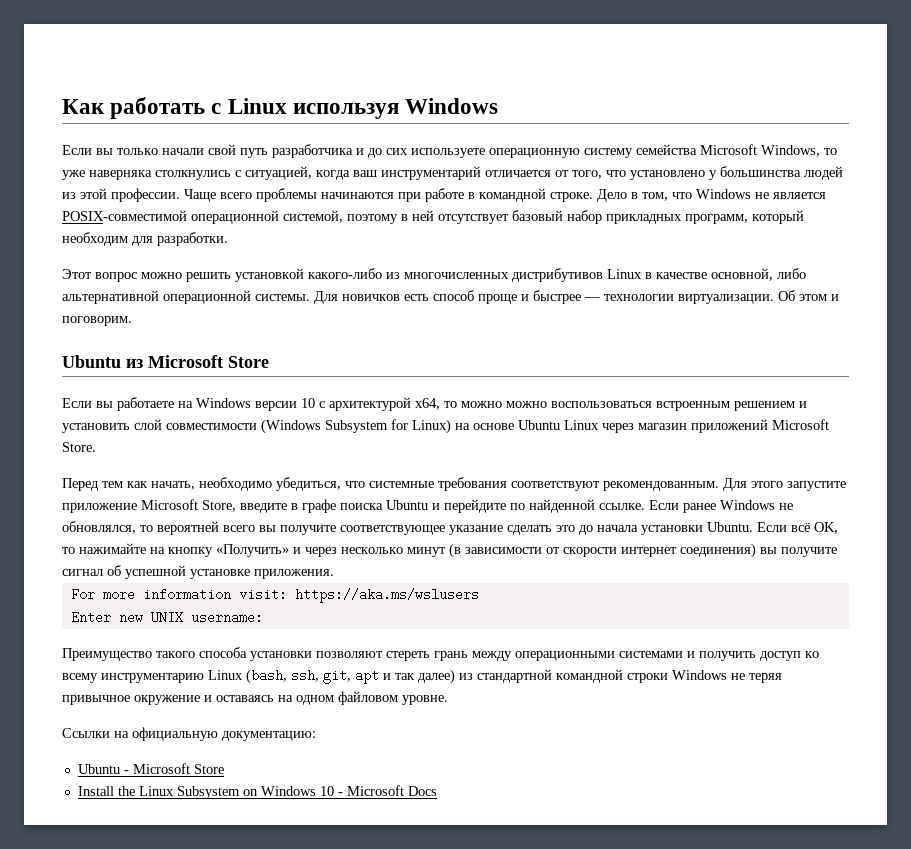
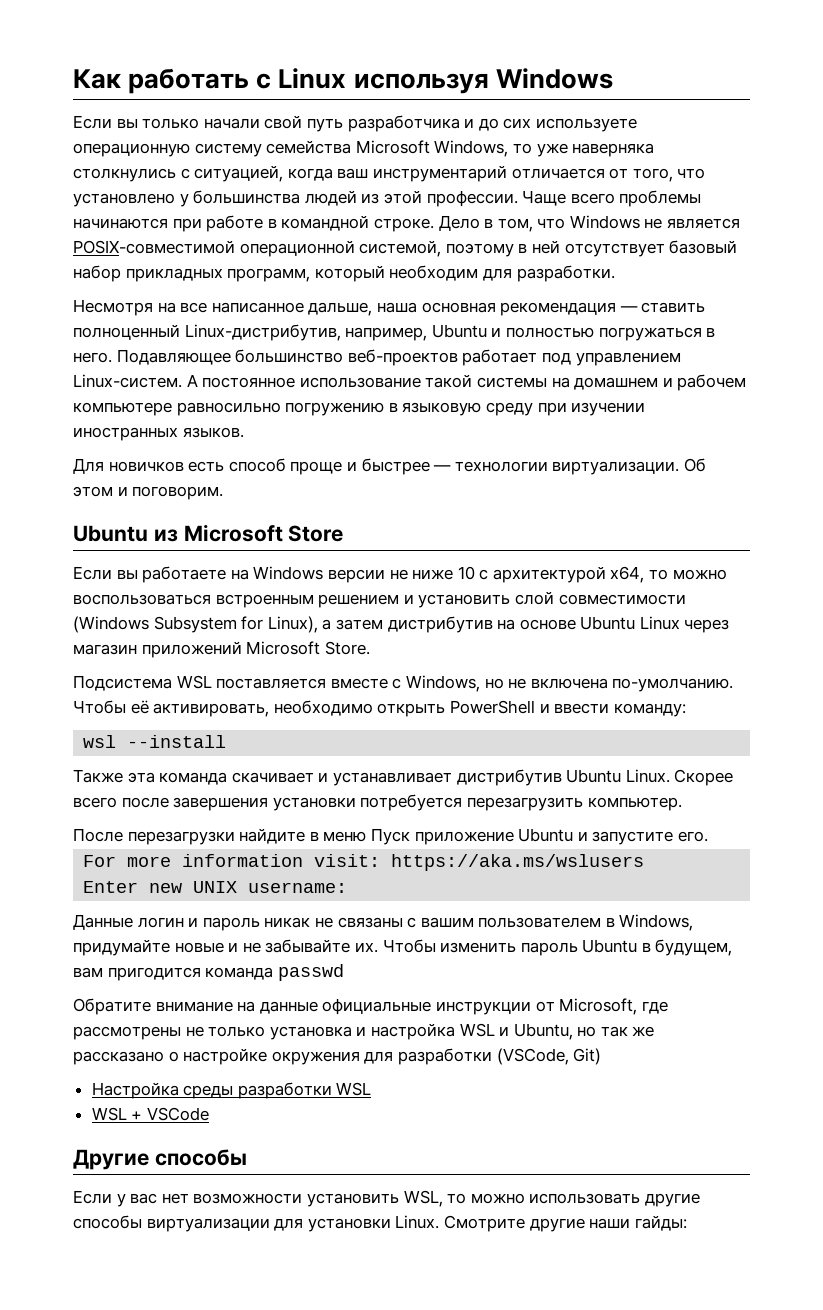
- Этот вопрос можно решить установкой какого-либо из многочисленных дистрибутивов Linux в качестве основной, либо альтернативной операционной системы. Для новичков есть способ проще и быстрее — технологии виртуализации.
+ Несмотря на все написанное дальше, наша основная рекомендация — ставить полноценный Linux-дистрибутив, например, Ubuntu и полностью погружаться в него. Подавляющее большинство веб-проектов работает под управлением Linux-систем. А постоянное использование такой системы на домашнем и рабочем компьютере равносильно погружению в языковую среду при изучении иностранных языков.
+ Для новичков есть способ проще и быстрее — технологии виртуализации.
- Если вы работаете на Windows версии 10 с архитектурой x64, то можно можно воспользоваться встроенным решением и установить слой совместимости (Windows Subsystem for Linux) на основе Ubuntu Linux через магазин приложений Microsoft Store.
+ Если вы работаете на Windows версии не ниже 10 с архитектурой x64, то можно воспользоваться встроенным решением и установить слой совместимости (Windows Subsystem for Linux), а затем дистрибутив на основе Ubuntu Linux через магазин приложений Microsoft Store.
- Перед тем как начать, необходимо убедиться, что системные требования соответствуют рекомендованным. Для этого запустите приложение Microsoft Store, введите в графе поиска Ubuntu и перейдите по найденной ссылке. Если ранее Windows не обновлялся, то вероятней всего вы получите соответствующее указание сделать это до начала установки Ubuntu. Если всё OK, то нажимайте на кнопку «Получить» и через несколько минут (в зависимости от скорости интернет соединения) вы получите сигнал об успешной установке приложения.
+ Подсистема WSL поставляется вместе с Windows, но не включена по-умолчанию. Чтобы её активировать, необходимо открыть PowerShell и ввести команду:
+ wsl --install
+ Также эта команда скачивает и устанавливает дистрибутив Ubuntu Linux. Скорее всего после завершения установки потребуется перезагрузить компьютер.
+ После перезагрузки найдите в меню Пуск приложение Ubuntu и запустите его.
- Преимущество такого способа установки позволяют стереть грань между операционными системами и получить доступ ко всему инструментарию Linux (bash, ssh, git, apt и так далее) из стандартной командной строки Windows не теряя привычное окружение и оставаясь на одном файловом уровне.
- Ссылки на официальную документацию:
- Ubuntu - Microsoft Store
- Install the Linux Subsystem on Windows 10 - Microsoft Docs
+ Данные логин и пароль никак не связаны с вашим пользователем в Windows, придумайте новые и не забывайте их. Чтобы изменить пароль Ubuntu в будущем, вам пригодится команда passwd
+ Обратите внимание на данные официальные инструкции от Microsoft, где рассмотрены не только установка и настройка WSL и Ubuntu, но так же рассказано о настройке окружения для разработки (VSCode, Git)
+ Настройка среды разработки WSL
+ WSL + VSCode
+ Другие способы
+ Если у вас нет возможности установить WSL, то можно использовать другие способы виртуализации для установки Linux. Смотрите другие наши гайды:

